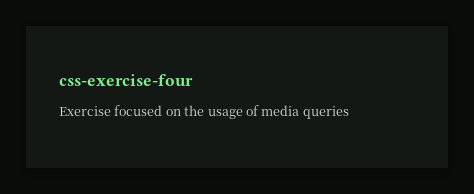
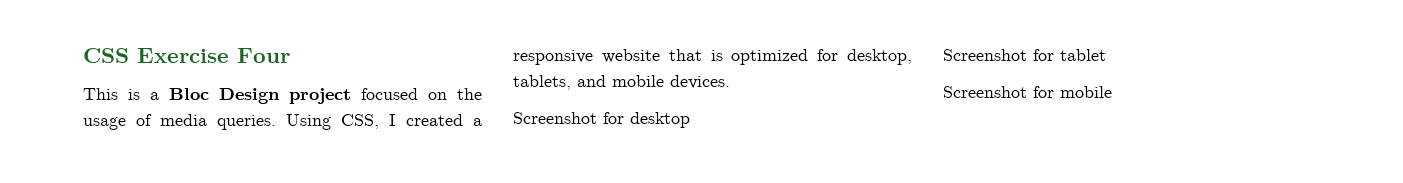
- css-exercise-four
- Exercise focused on the usage of media queries
+ CSS Exercise Four
+ This is a Bloc Design project focused on the usage of media queries. Using CSS, I created a responsive website that is optimized for desktop, tablets, and mobile devices.
+ Screenshot for desktop
+ Screenshot for tablet
+ Screenshot for mobile

